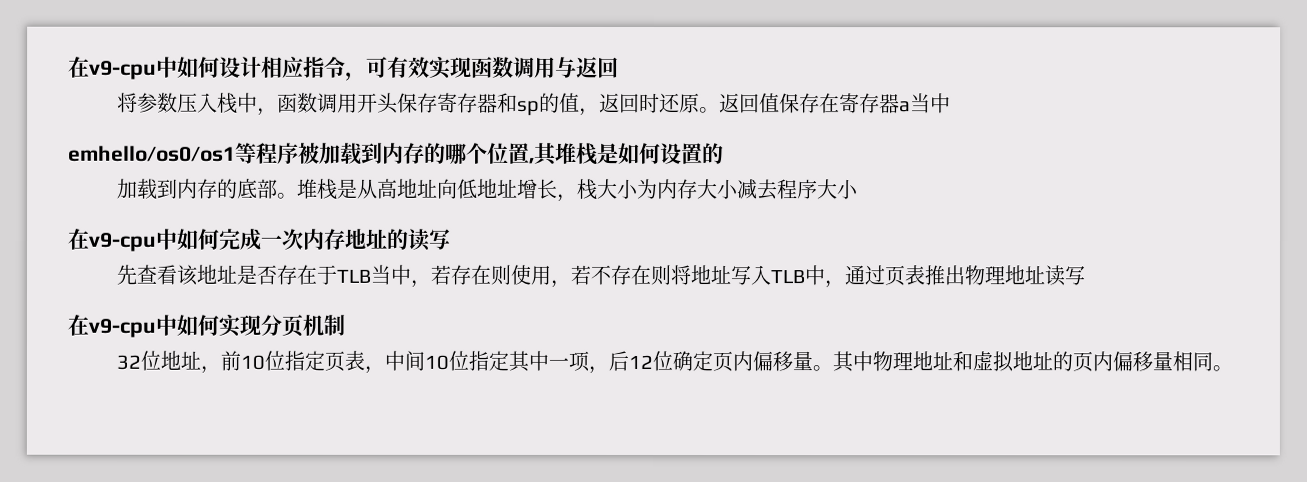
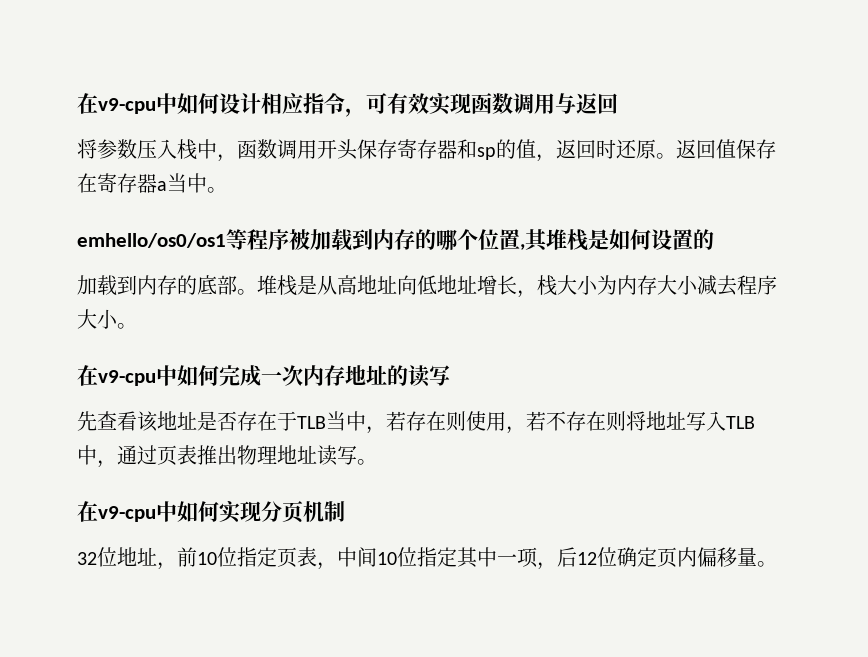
- 返回值保存在寄存器a当中
+ 返回值保存在寄存器a当中。
- 堆栈是从高地址向低地址增长，栈大小为内存大小减去程序大小
+ 堆栈是从高地址向低地址增长，栈大小为内存大小减去程序大小。
- 先查看该地址是否存在于TLB当中，若存在则使用，若不存在则将地址写入TLB中，通过页表推出物理地址读写
+ 先查看该地址是否存在于TLB当中，若存在则使用，若不存在则将地址写入TLB中，通过页表推出物理地址读写。
- 其中物理地址和虚拟地址的页内偏移量相同。

